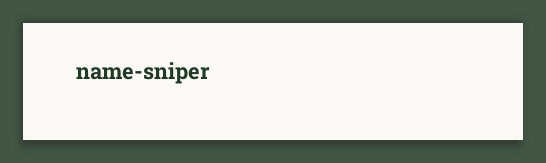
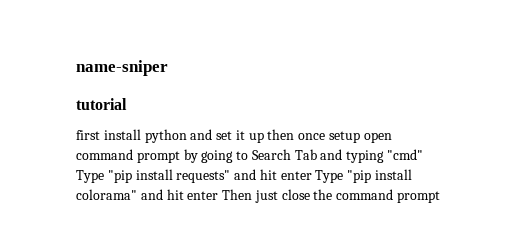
+ tutorial
+ first install python and set it up then once setup open command prompt by going to Search Tab and typing "cmd" Type "pip install requests" and hit enter Type "pip install colorama" and hit enter Then just close the command prompt

